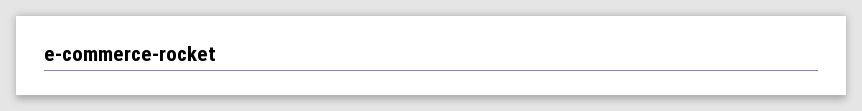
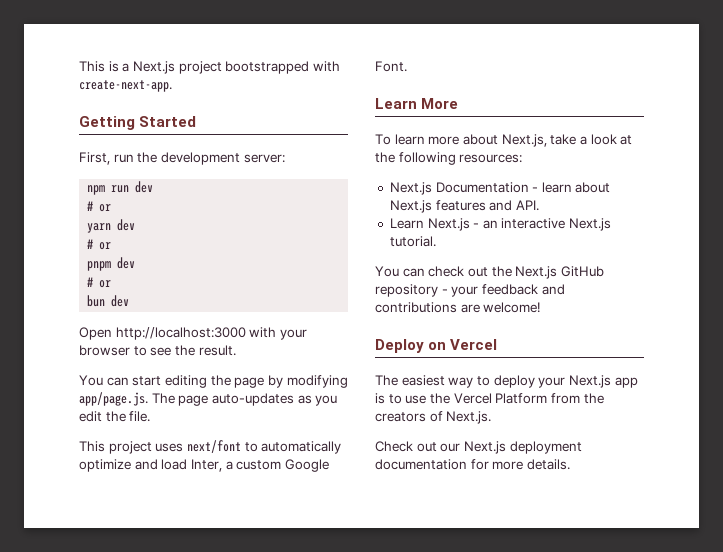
- e-commerce-rocket
+ This is a Next.js project bootstrapped with create-next-app.
+ Getting Started
+ First, run the development server:
+ npm run dev
+ # or
+ yarn dev
+ # or
+ pnpm dev
+ # or
+ bun dev
+ Open http://localhost:3000 with your browser to see the result.
+ You can start editing the page by modifying app/page.js. The page auto-updates as you edit the file.
+ This project uses next/font to automatically optimize and load Inter, a custom Google Font.
+ Learn More
+ To learn more about Next.js, take a look at the following resources:
+ Next.js Documentation - learn about Next.js features and API.
+ Learn Next.js - an interactive Next.js tutorial.
+ You can check out the Next.js GitHub repository - your feedback and contributions are welcome!
+ Deploy on Vercel
+ The easiest way to deploy your Next.js app is to use the Vercel Platform from the creators of Next.js.
+ Check out our Next.js deployment documentation for more details.

